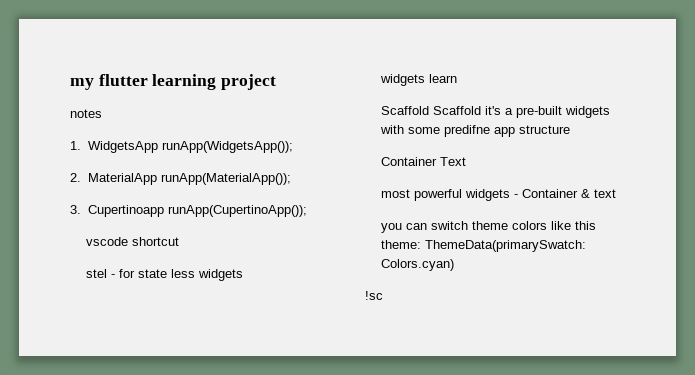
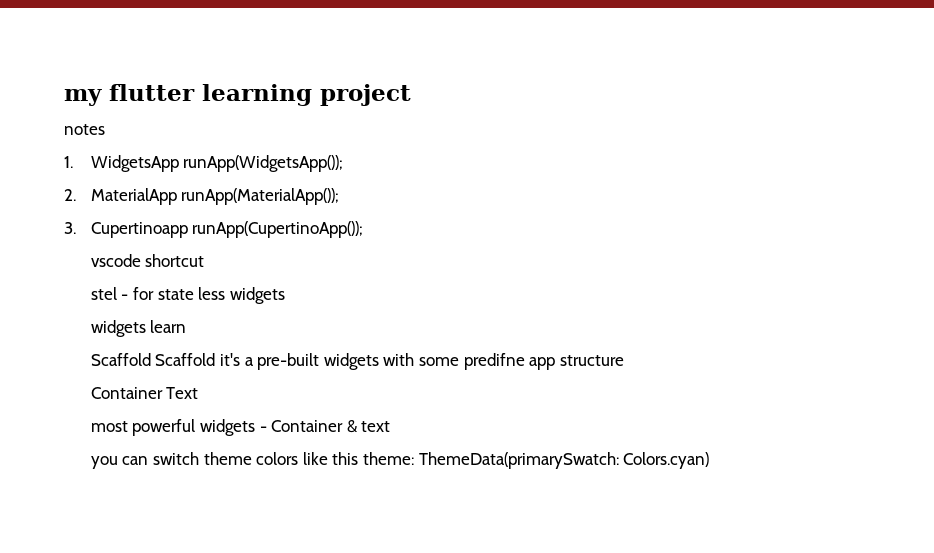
- !sc

